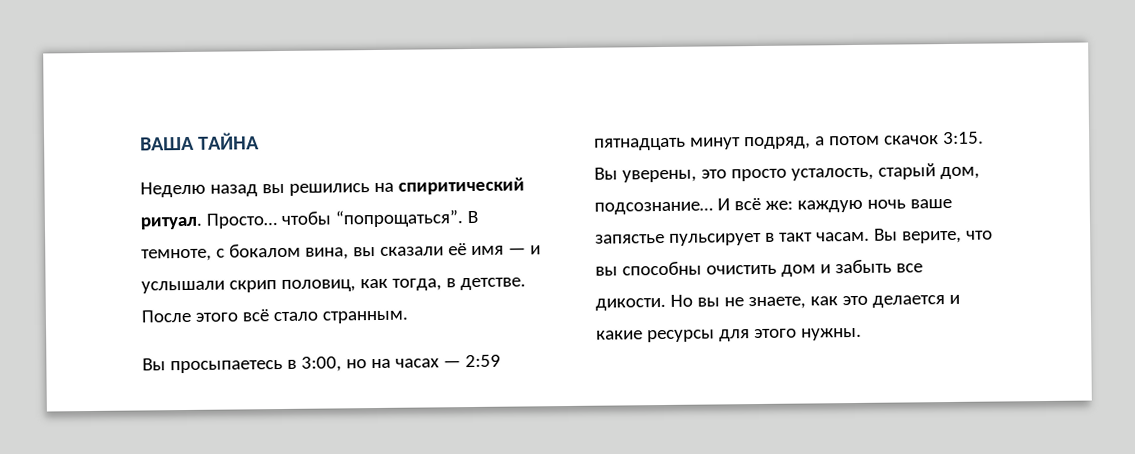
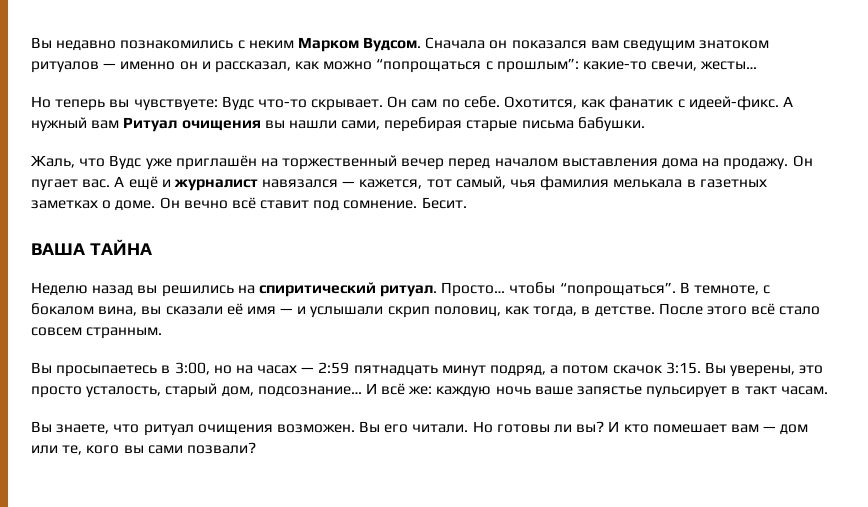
+ Вы недавно познакомились с неким Марком Вудсом. Сначала он показался вам сведущим знатоком ритуалов — именно он и рассказал, как можно “попрощаться с прошлым”: какие-то свечи, жесты…
+ Но теперь вы чувствуете: Вудс что-то скрывает. Он сам по себе. Охотится, как фанатик с идеей-фикс. А нужный вам Ритуал очищения вы нашли сами, перебирая старые письма бабушки.
+ Жаль, что Вудс уже приглашён на торжественный вечер перед началом выставления дома на продажу. Он пугает вас. А ещё и журналист навязался — кажется, тот самый, чья фамилия мелькала в газетных заметках о доме. Он вечно всё ставит под сомнение. Бесит.
- После этого всё стало странным.
+ После этого всё стало совсем странным.
- И всё же: каждую ночь ваше запястье пульсирует в такт часам. Вы верите, что вы способны очистить дом и забыть все дикости. Но вы не знаете, как это делается и какие ресурсы для этого нужны.
+ И всё же: каждую ночь ваше запястье пульсирует в такт часам.
+ Вы знаете, что ритуал очищения возможен. Вы его читали. Но готовы ли вы? И кто помешает вам — дом или те, кого вы сами позвали?

